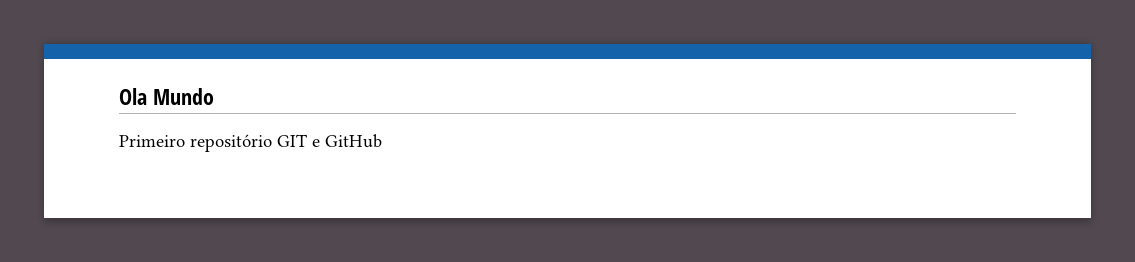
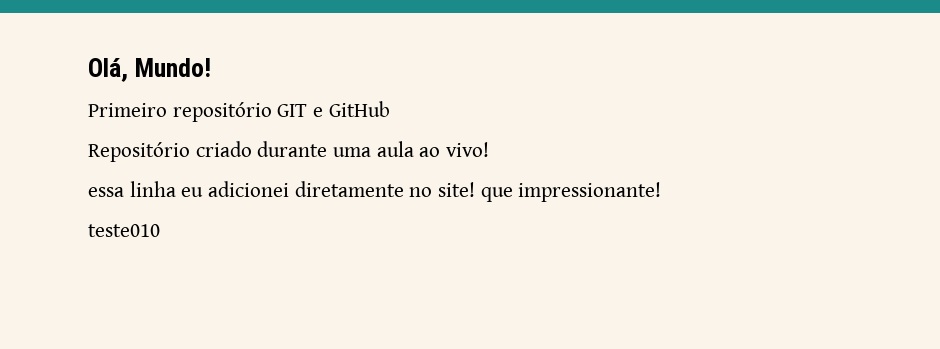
- Ola Mundo
+ Olá, Mundo!
+ Repositório criado durante uma aula ao vivo!
+ essa linha eu adicionei diretamente no site! que impressionante!
+ teste010

